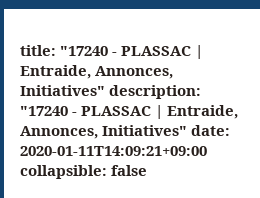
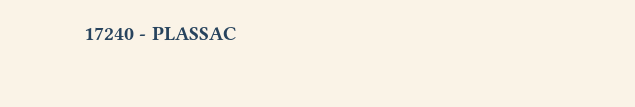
- title: "17240 - PLASSAC | Entraide, Annonces, Initiatives" description: "17240 - PLASSAC | Entraide, Annonces, Initiatives" date: 2020-01-11T14:09:21+09:00 collapsible: false
+ 17240 - PLASSAC

